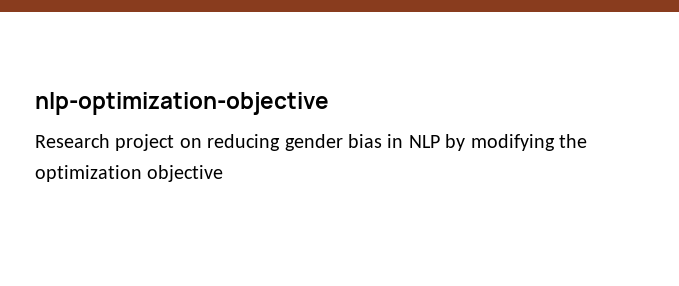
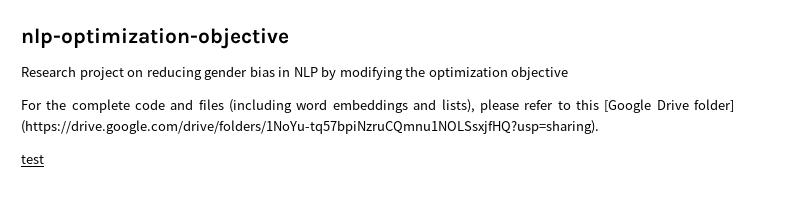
+ For the complete code and files (including word embeddings and lists), please refer to this [Google Drive folder] (https://drive.google.com/drive/folders/1NoYu-tq57bpiNzruCQmnu1NOLSsxjfHQ?usp=sharing).
+ test

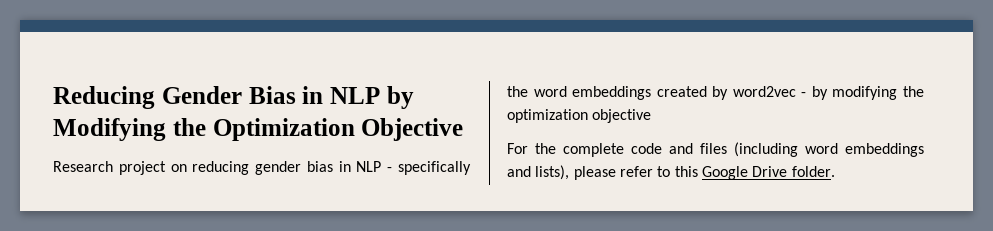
- nlp-optimization-objective
+ Reducing Gender Bias in NLP by Modifying the Optimization Objective
- Research project on reducing gender bias in NLP by modifying the optimization objective
+ Research project on reducing gender bias in NLP - specifically the word embeddings created by word2vec - by modifying the optimization objective
- For the complete code and files (including word embeddings and lists), please refer to this [Google Drive folder] (https://drive.google.com/drive/folders/1NoYu-tq57bpiNzruCQmnu1NOLSsxjfHQ?usp=sharing).
- test
+ For the complete code and files (including word embeddings and lists), please refer to this Google Drive folder.

